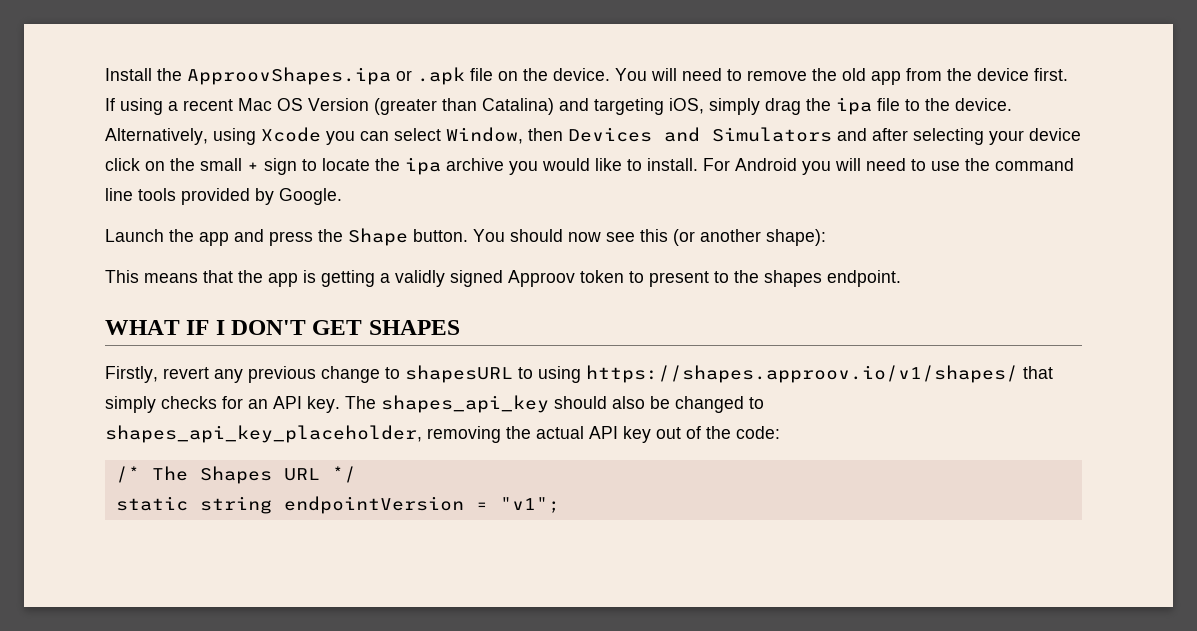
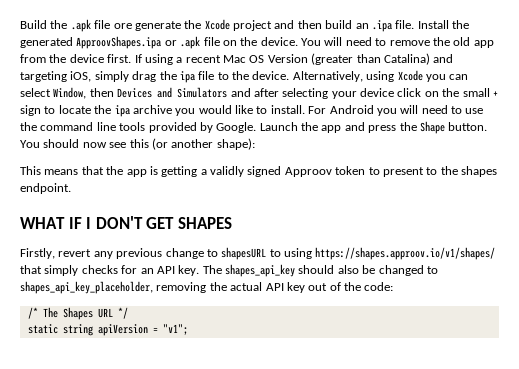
+ Build the .apk file ore generate the Xcode project and then build an .ipa file.
- Install the ApproovShapes.ipa or .apk file on the device.
+ Install the generated ApproovShapes.ipa or .apk file on the device.
- For Android you will need to use the command line tools provided by Google.
- Launch the app and press the Shape button.
+ For Android you will need to use the command line tools provided by Google. Launch the app and press the Shape button.
- static string endpointVersion = "v1";
+ static string apiVersion = "v1";

